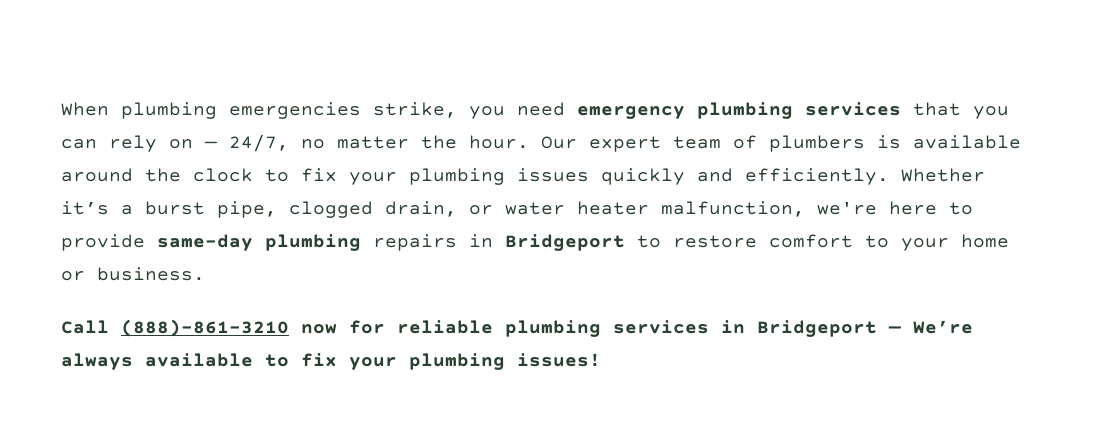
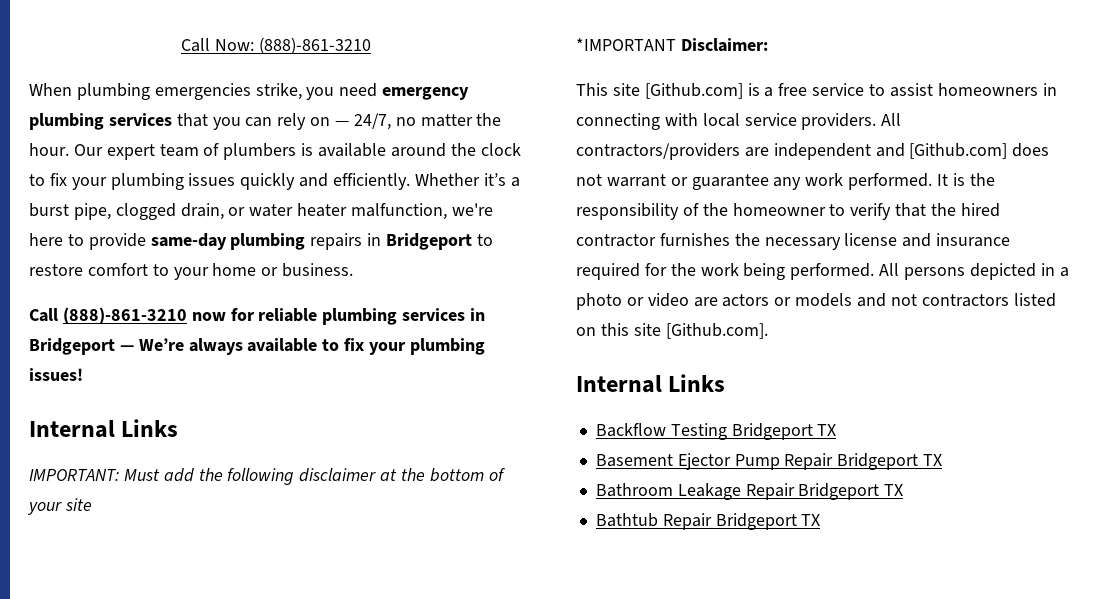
+ Call Now: (888)-861-3210
  Call (888)-861-3210 now for reliable plumbing services in Bridgeport — We’re always available to fix your plumbing issues!
+ Internal Links
+ IMPORTANT: Must add the following disclaimer at the bottom of your site
+ *IMPORTANT Disclaimer:
+ This site [Github.com] is a free service to assist homeowners in connecting with local service providers. All contractors/providers are independent and [Github.com] does not warrant or guarantee any work performed. It is the responsibility of the homeowner to verify that the hired contractor furnishes the necessary license and insurance required for the work being performed. All persons depicted in a photo or video are actors or models and not contractors listed on this site [Github.com].
+ Internal Links
+ Backflow Testing Bridgeport TX
+ Basement Ejector Pump Repair Bridgeport TX
+ Bathroom Leakage Repair Bridgeport TX
+ Bathtub Repair Bridgeport TX

